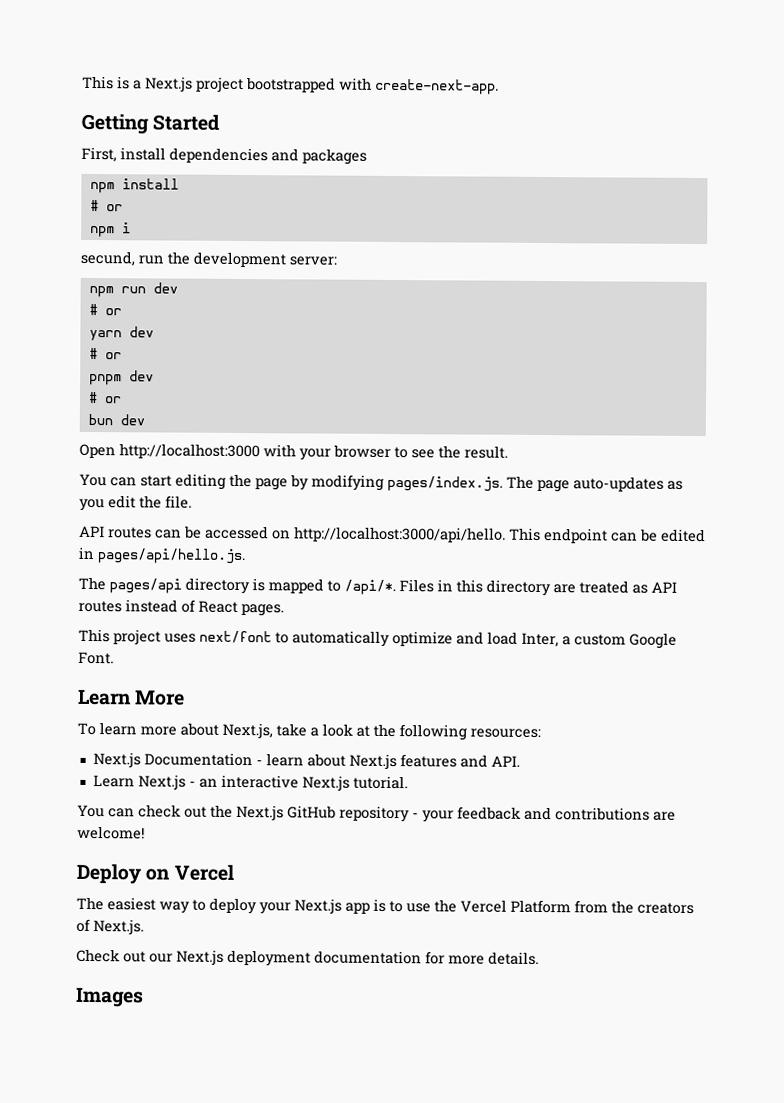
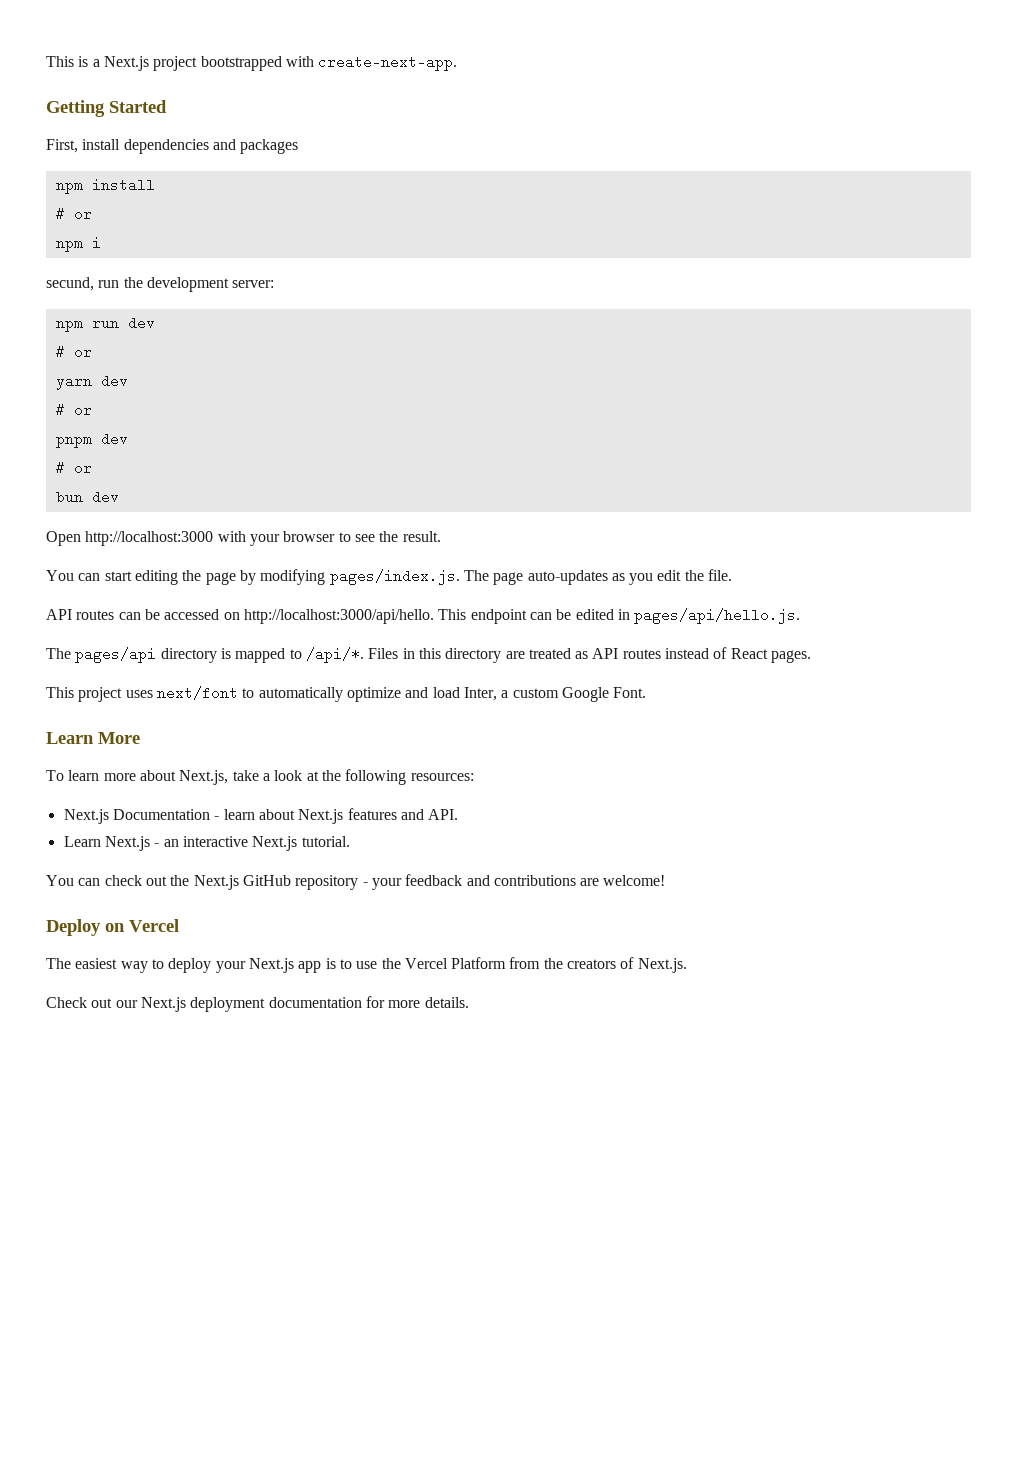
- Images

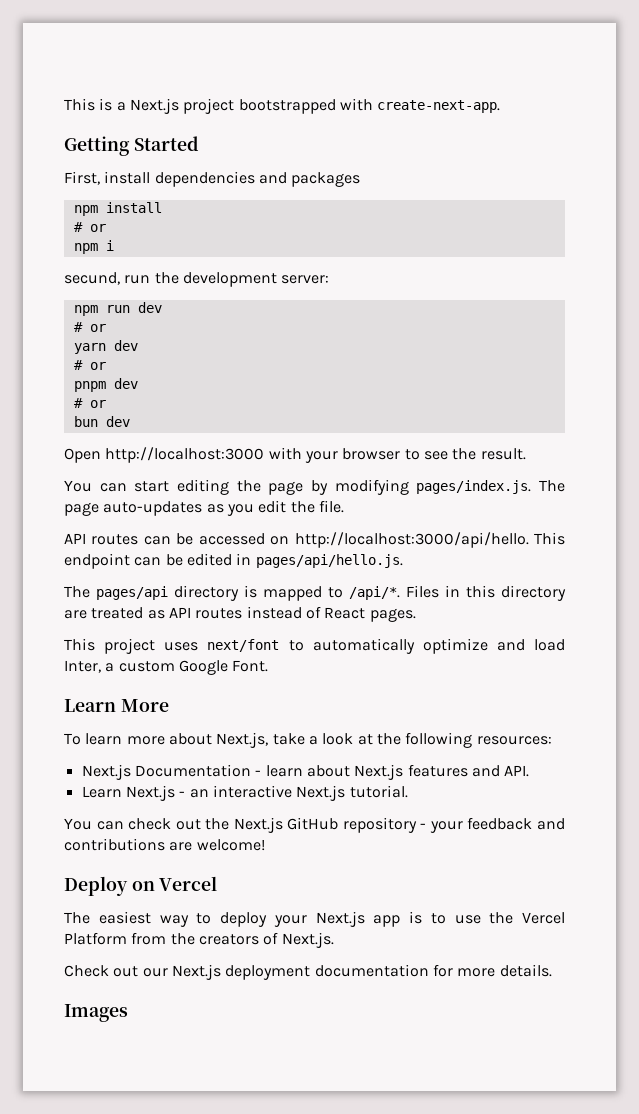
+ Images

